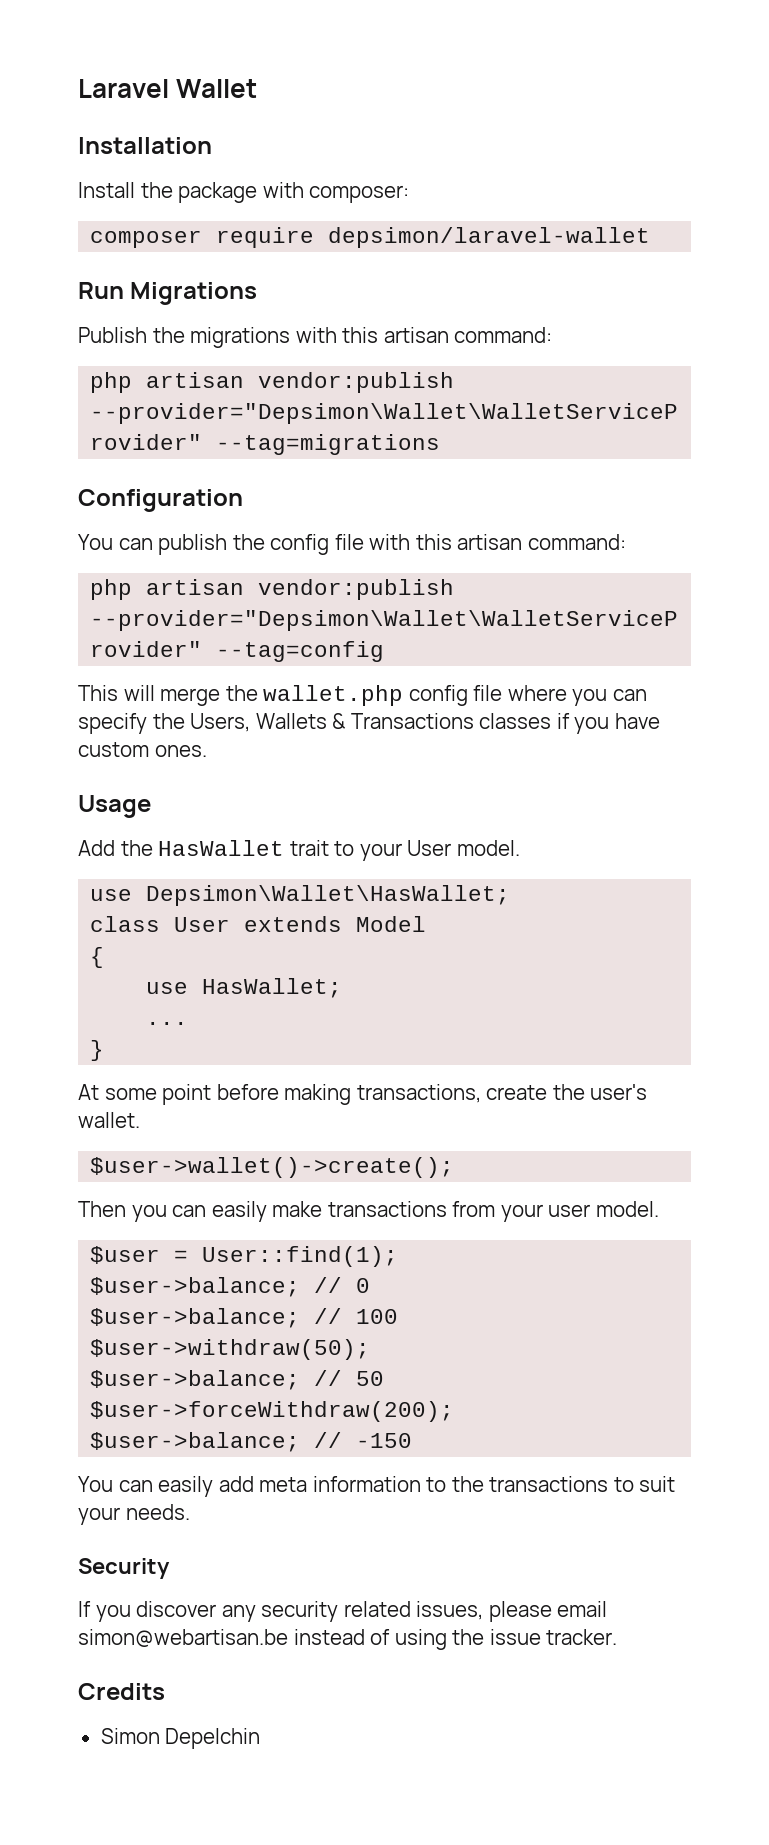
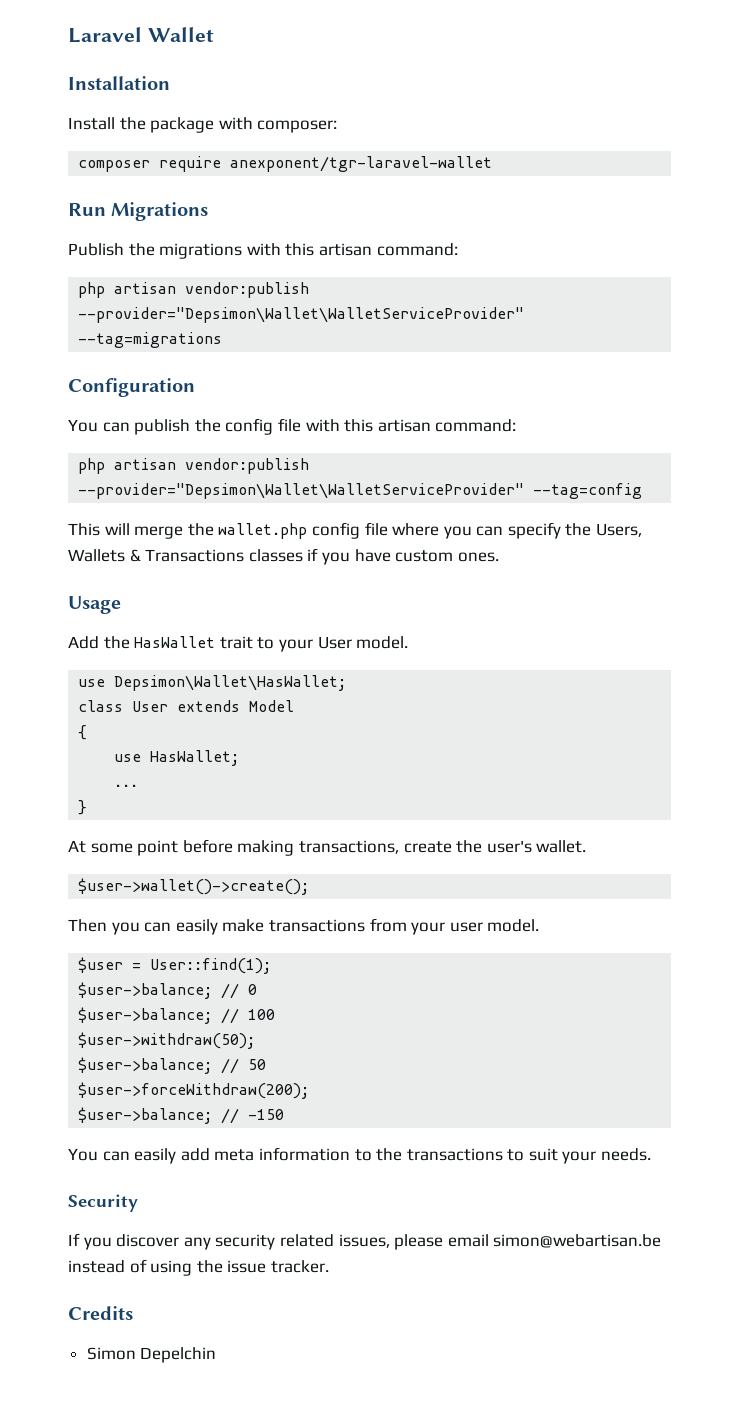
- composer require depsimon/laravel-wallet
+ composer require anexponent/tgr-laravel-wallet

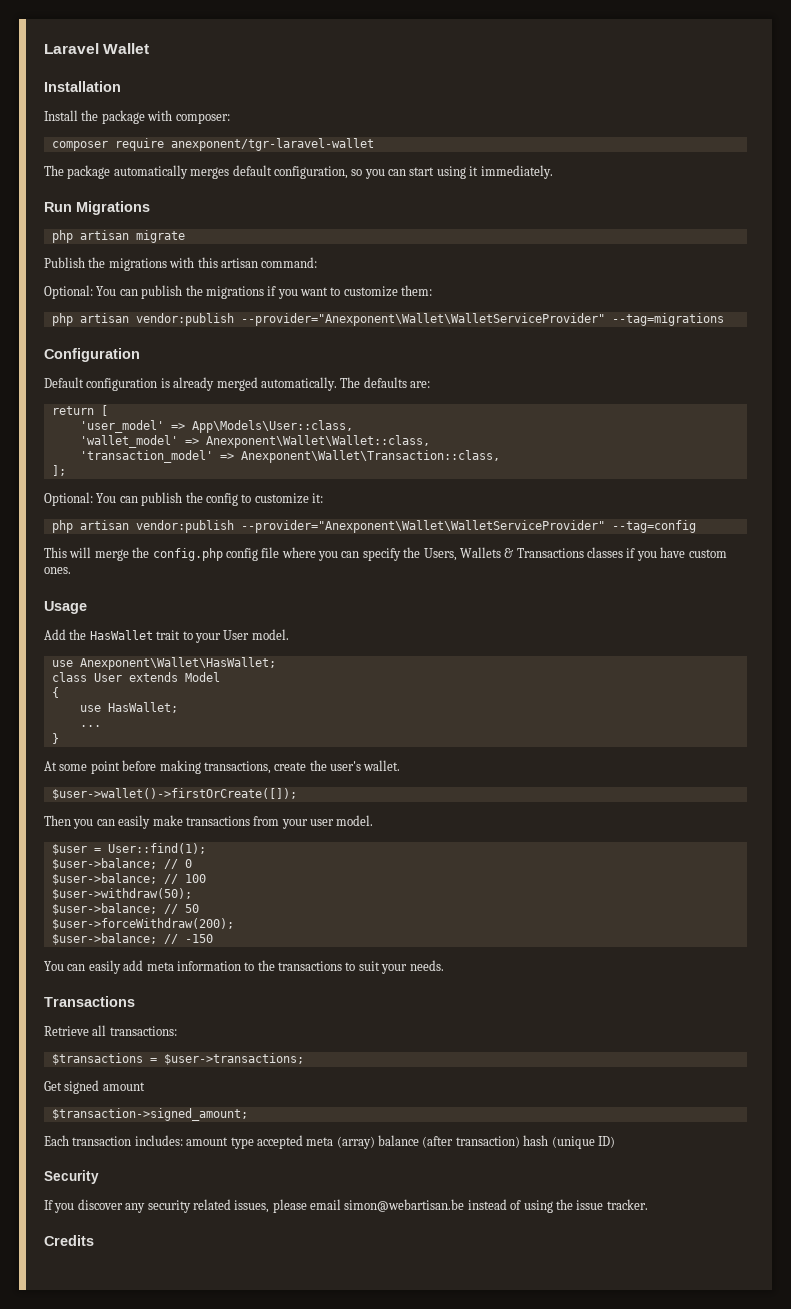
+ The package automatically merges default configuration, so you can start using it immediately.
+ php artisan migrate
- php artisan vendor:publish --provider="Depsimon\Wallet\WalletServiceProvider" --tag=migrations
+ Optional: You can publish the migrations if you want to customize them:
+ php artisan vendor:publish --provider="Anexponent\Wallet\WalletServiceProvider" --tag=migrations
- You can publish the config file with this artisan command:
- php artisan vendor:publish --provider="Depsimon\Wallet\WalletServiceProvider" --tag=config
+ Default configuration is already merged automatically. The defaults are:
+ return [
+ 'user_model' => App\Models\User::class,
+ 'wallet_model' => Anexponent\Wallet\Wallet::class,
+ 'transaction_model' => Anexponent\Wallet\Transaction::class,
+ ];
+ Optional: You can publish the config to customize it:
+ php artisan vendor:publish --provider="Anexponent\Wallet\WalletServiceProvider" --tag=config
- This will merge the wallet.php config file where you can specify the Users, Wallets & Transactions classes if you have custom ones.
+ This will merge the config.php config file where you can specify the Users, Wallets & Transactions classes if you have custom ones.
- use Depsimon\Wallet\HasWallet;
+ use Anexponent\Wallet\HasWallet;
- $user->wallet()->create();
+ $user->wallet()->firstOrCreate([]);
  You can easily add meta information to the transactions to suit your needs.
+ Transactions
+ Retrieve all transactions:
+ $transactions = $user->transactions;
+ Get signed amount
+ $transaction->signed_amount;
+ Each transaction includes: amount type accepted meta (array) balance (after transaction) hash (unique ID)
- Simon Depelchin

